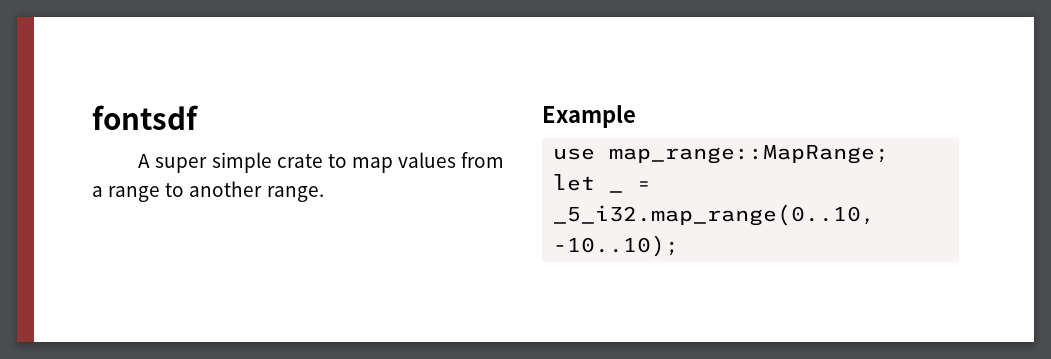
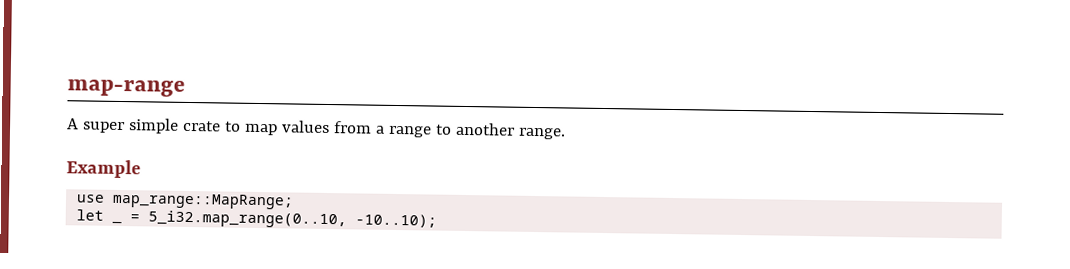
- fontsdf
+ map-range
- let _ = _5_i32.map_range(0..10, -10..10);
+ let _ = 5_i32.map_range(0..10, -10..10);

